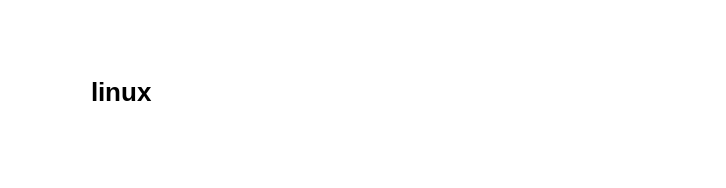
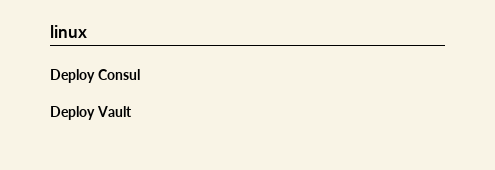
+ Deploy Consul
+ Deploy Vault

